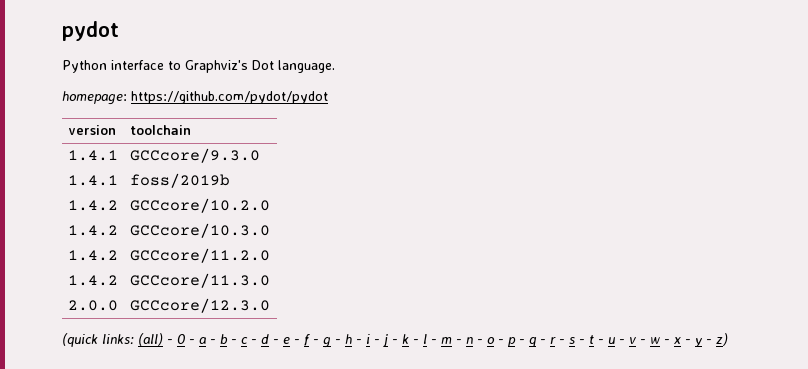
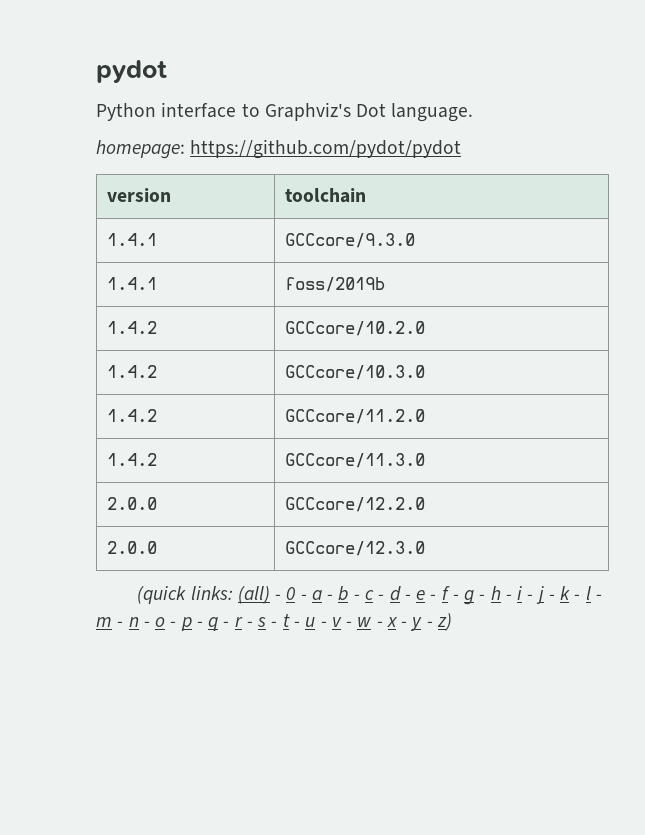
+ 2.0.0 | GCCcore/12.2.0

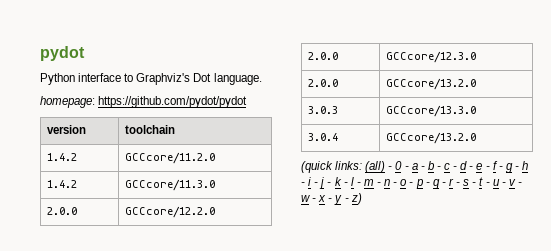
- 1.4.1 | GCCcore/9.3.0
- 1.4.1 | foss/2019b
- 1.4.2 | GCCcore/10.2.0
- 1.4.2 | GCCcore/10.3.0
+ 2.0.0 | GCCcore/13.2.0
+ 3.0.3 | GCCcore/13.3.0
+ 3.0.4 | GCCcore/13.2.0

